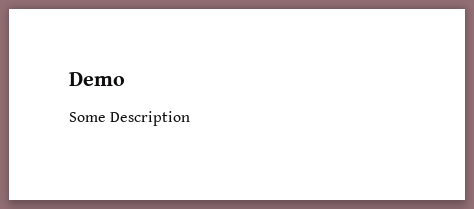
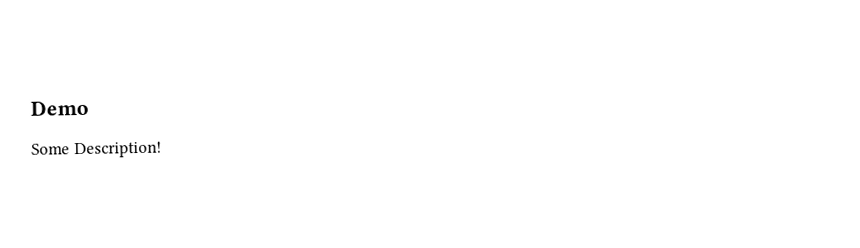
- Some Description
+ Some Description!

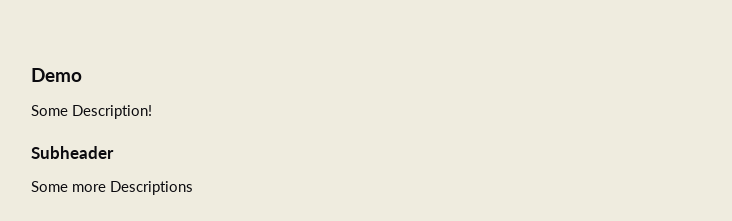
+ Subheader
+ Some more Descriptions

